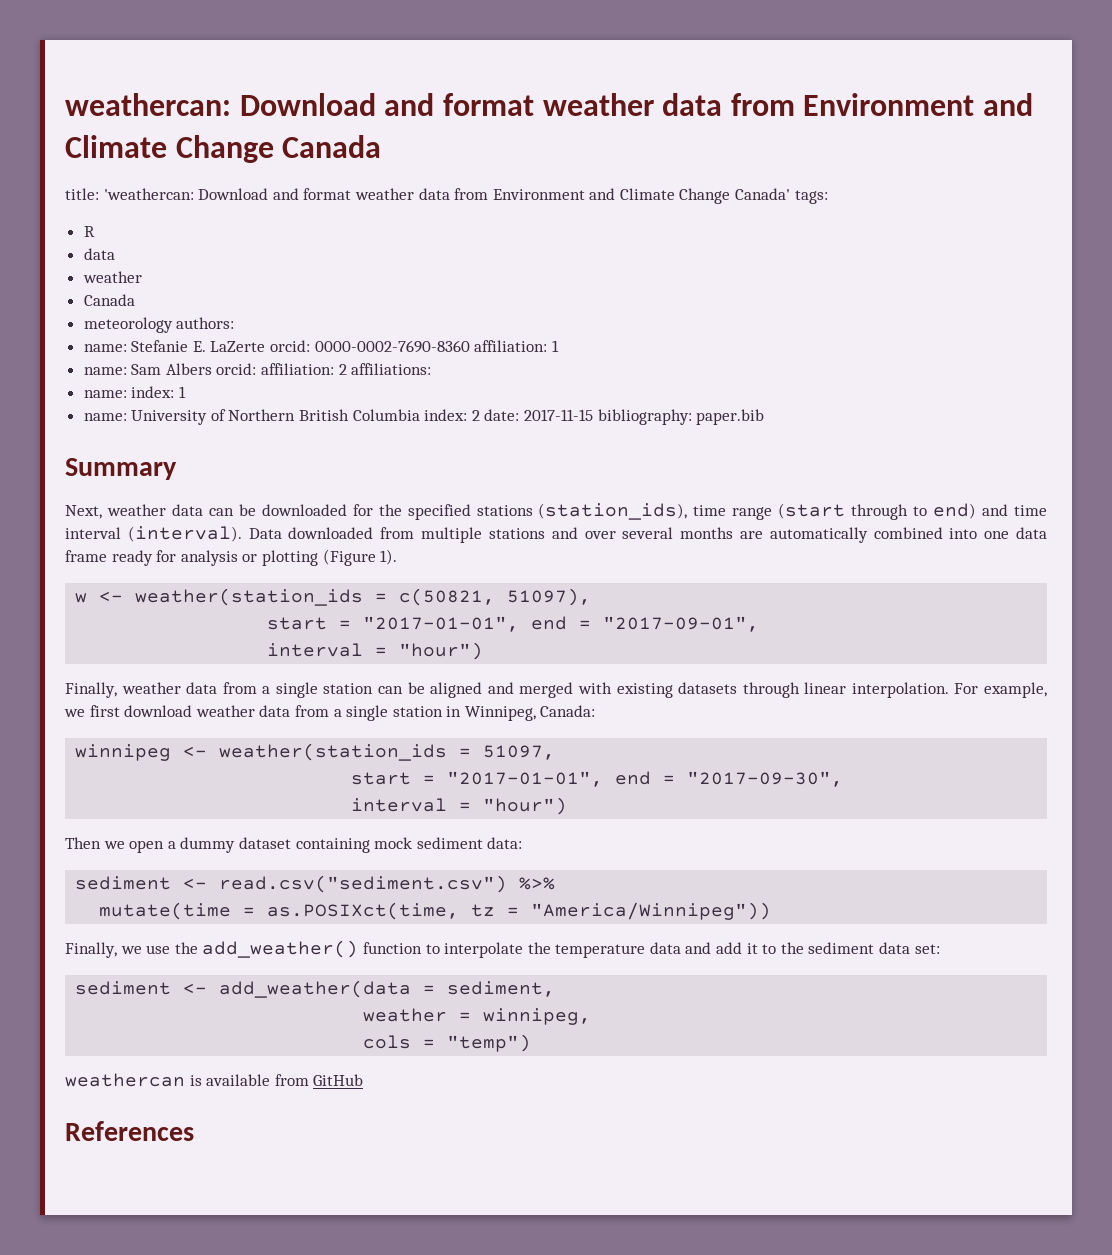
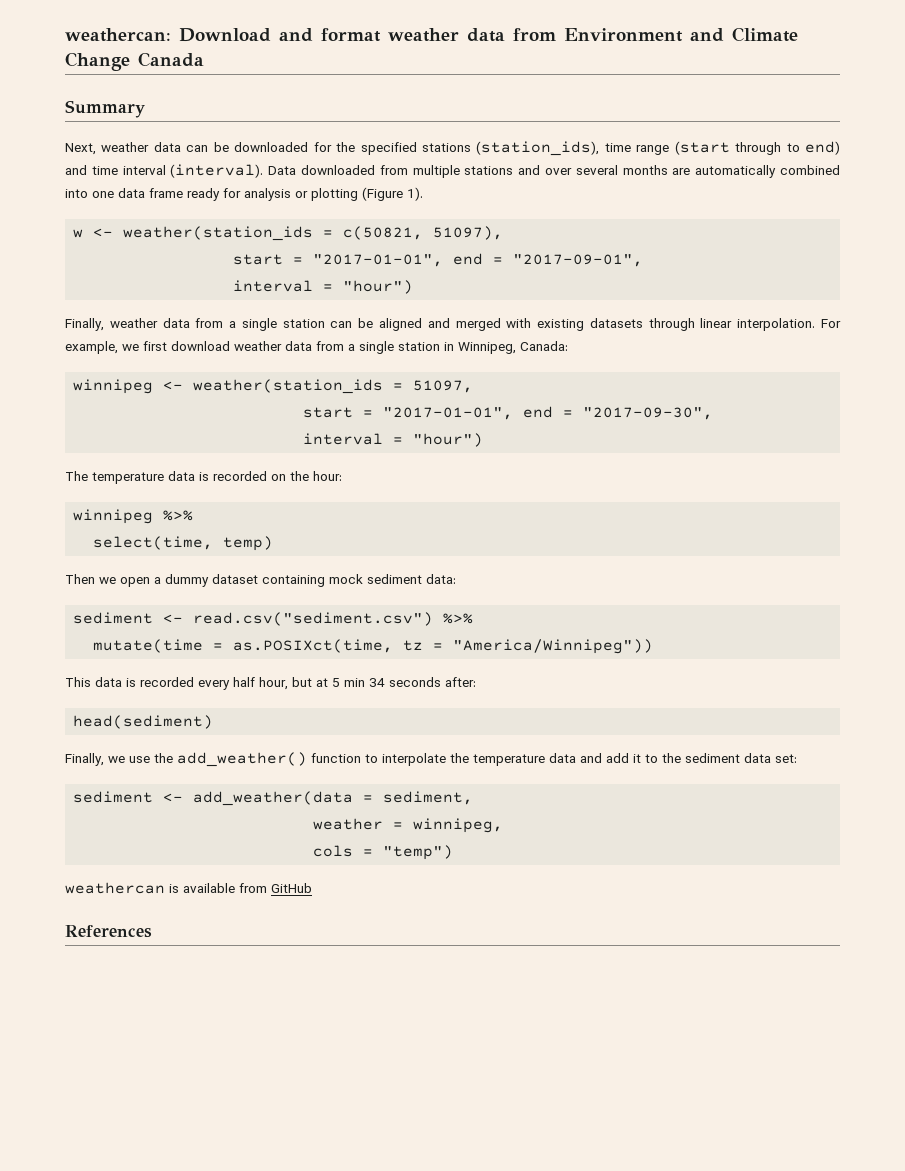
- title: 'weathercan: Download and format weather data from Environment and Climate Change Canada' tags:
- R
- data
- weather
- Canada
- meteorology authors:
- name: Stefanie E. LaZerte orcid: 0000-0002-7690-8360 affiliation: 1
- name: Sam Albers orcid: affiliation: 2 affiliations:
- name: index: 1
- name: University of Northern British Columbia index: 2 date: 2017-11-15 bibliography: paper.bib
+ The temperature data is recorded on the hour:
+ winnipeg %>%
+ select(time, temp)
+ This data is recorded every half hour, but at 5 min 34 seconds after:
+ head(sediment)

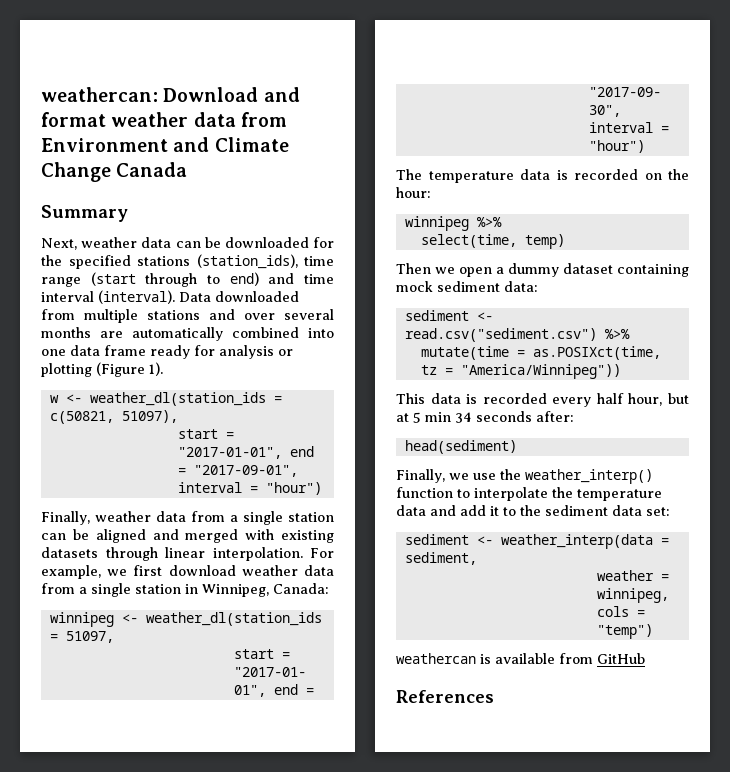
- w <- weather(station_ids = c(50821, 51097),
+ w <- weather_dl(station_ids = c(50821, 51097),
- winnipeg <- weather(station_ids = 51097,
+ winnipeg <- weather_dl(station_ids = 51097,
- Finally, we use the add_weather() function to interpolate the temperature data and add it to the sediment data set:
+ Finally, we use the weather_interp() function to interpolate the temperature data and add it to the sediment data set:
- sediment <- add_weather(data = sediment,
+ sediment <- weather_interp(data = sediment,

